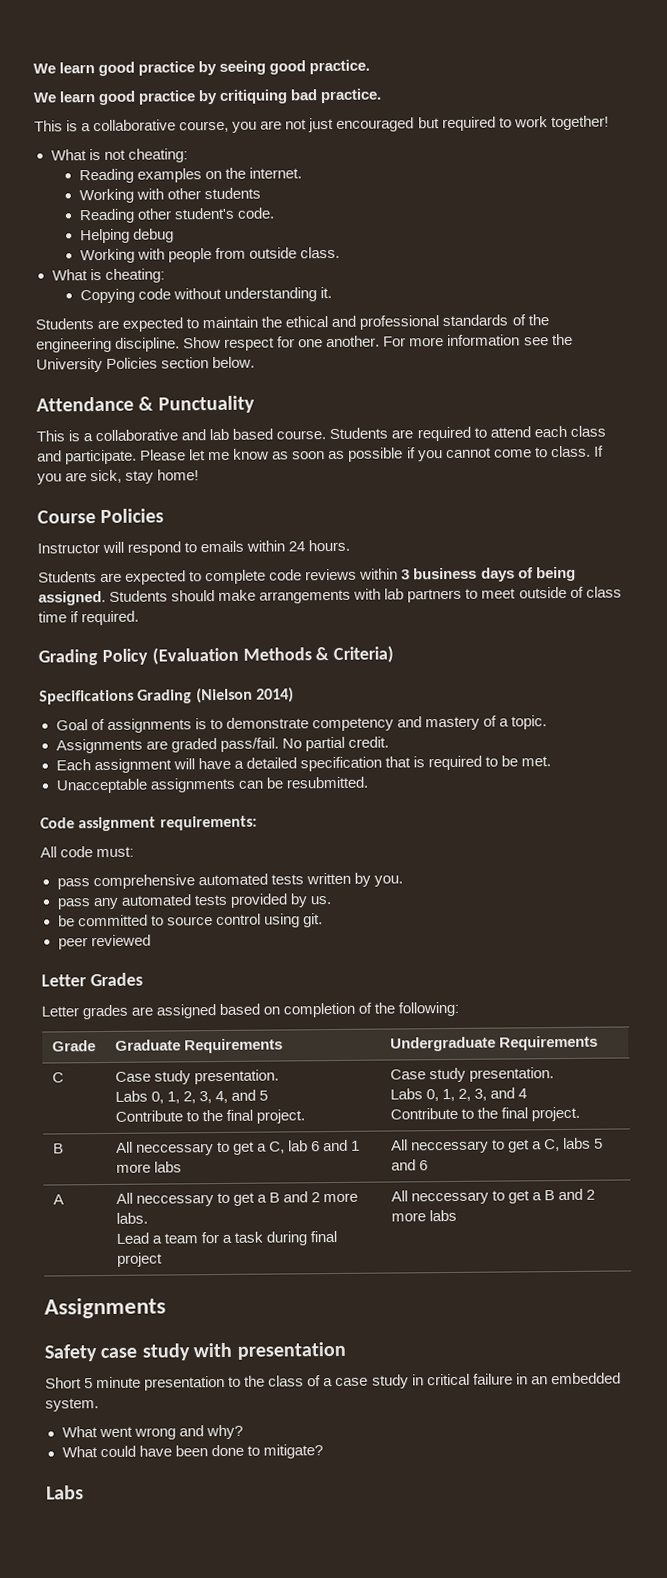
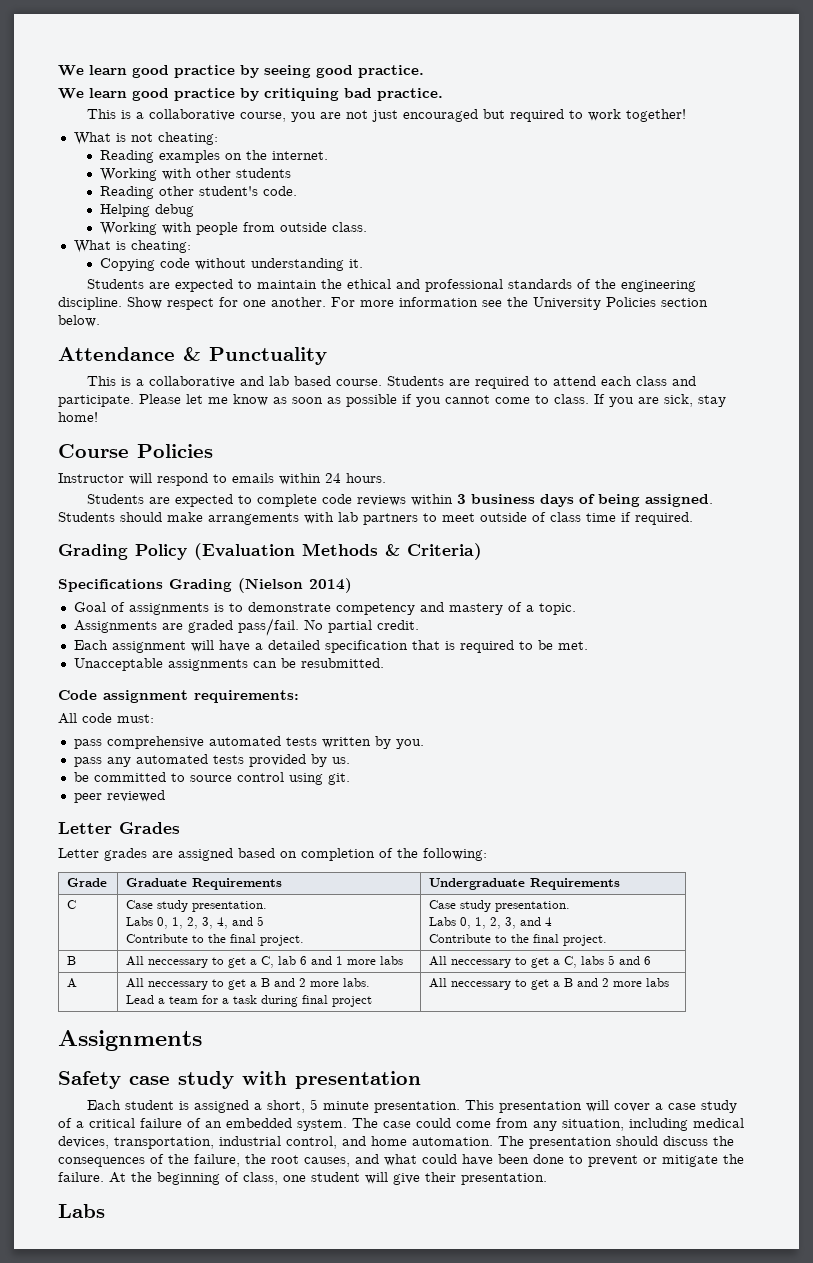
- Short 5 minute presentation to the class of a case study in critical failure in an embedded system.
- What went wrong and why?
- What could have been done to mitigate?
+ Each student is assigned a short, 5 minute presentation. This presentation will cover a case study of a critical failure of an embedded system. The case could come from any situation, including medical devices, transportation, industrial control, and home automation. The presentation should discuss the consequences of the failure, the root causes, and what could have been done to prevent or mitigate the failure. At the beginning of class, one student will give their presentation.

